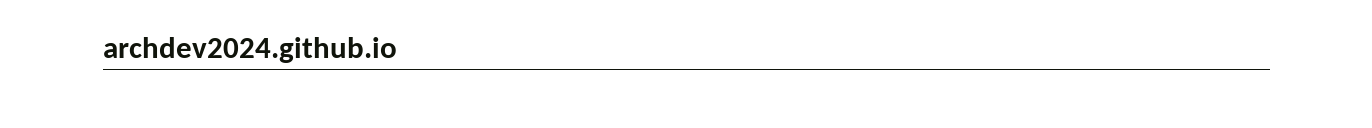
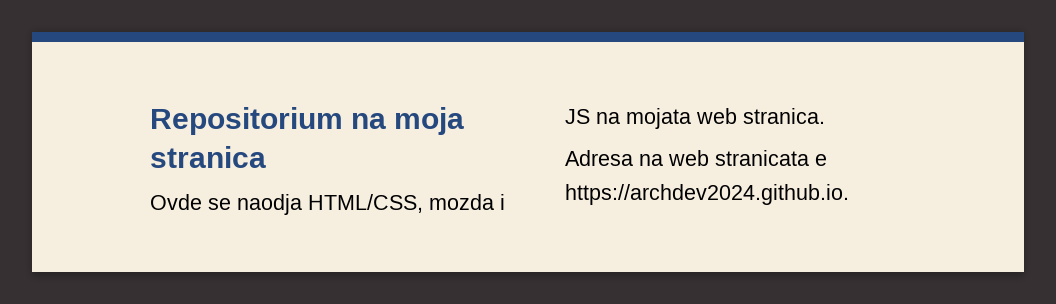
- archdev2024.github.io
+ Repositorium na moja stranica
+ Ovde se naodja HTML/CSS, mozda i JS na mojata web stranica.
+ Adresa na web stranicata e https://archdev2024.github.io.

